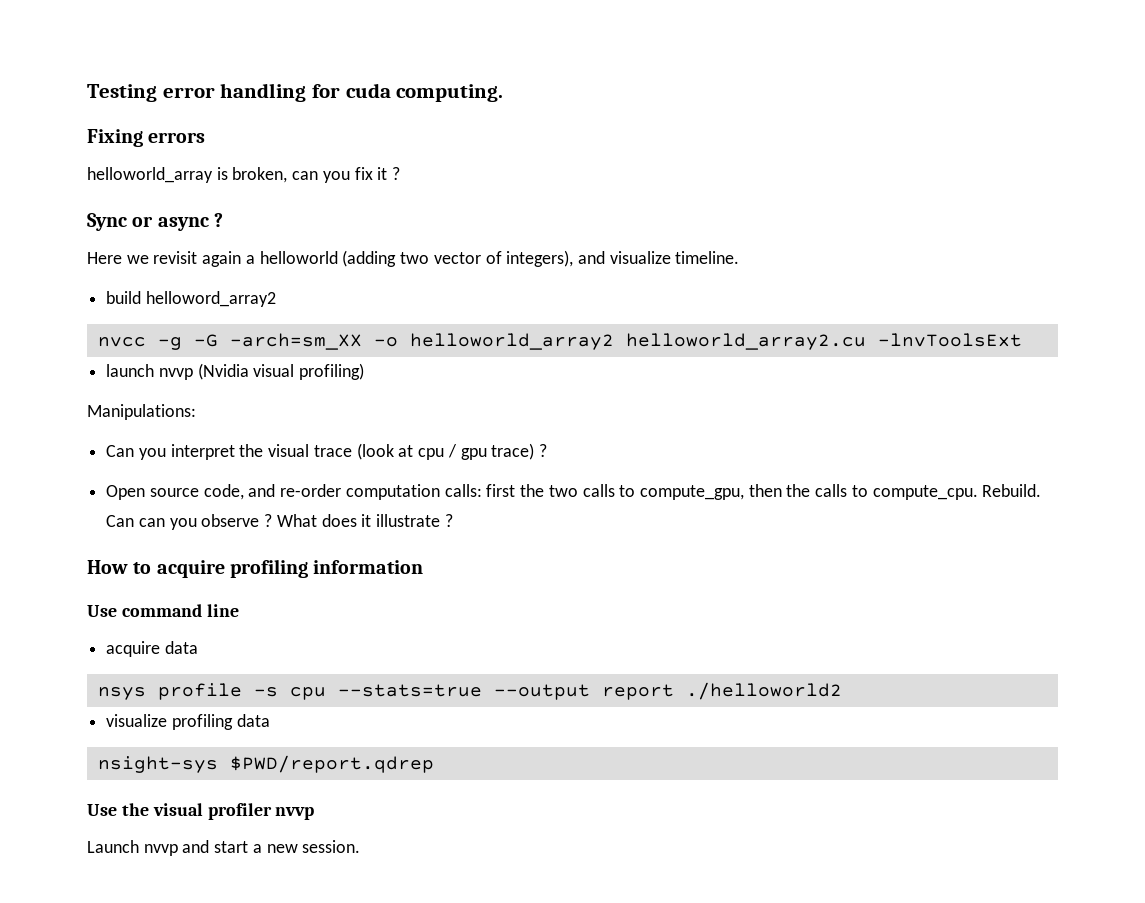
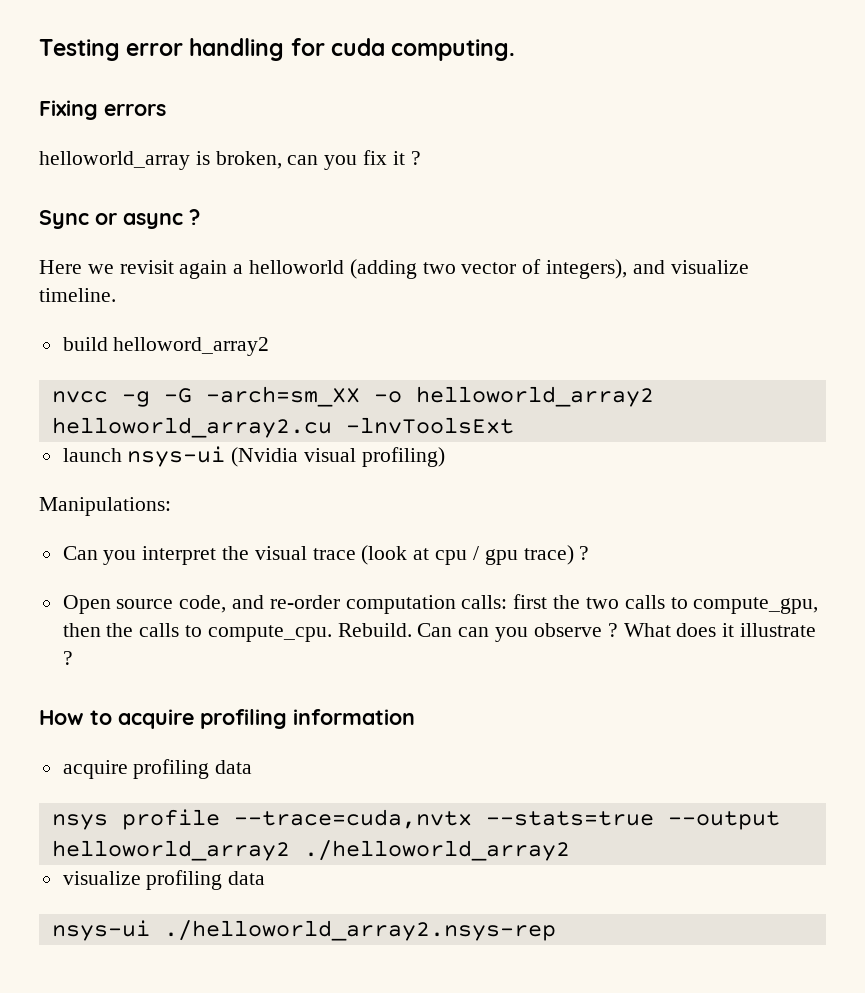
- launch nvvp (Nvidia visual profiling)
+ launch nsys-ui (Nvidia visual profiling)
- Use command line
- acquire data
+ acquire profiling data
- nsys profile -s cpu --stats=true --output report ./helloworld2
+ nsys profile --trace=cuda,nvtx --stats=true --output helloworld_array2 ./helloworld_array2
  visualize profiling data
- nsight-sys $PWD/report.qdrep
- Use the visual profiler nvvp
- Launch nvvp and start a new session.
+ nsys-ui ./helloworld_array2.nsys-rep

